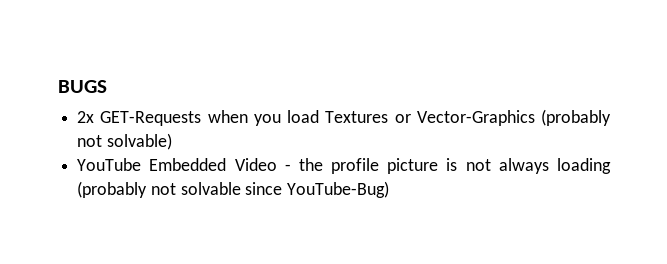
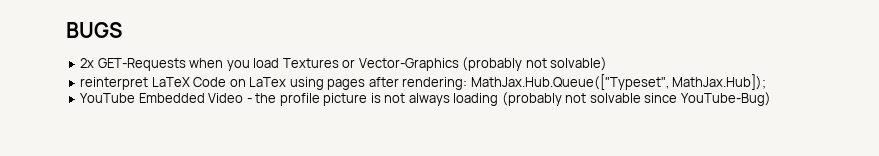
+ reinterpret LaTeX Code on LaTex using pages after rendering: MathJax.Hub.Queue(["Typeset", MathJax.Hub]);

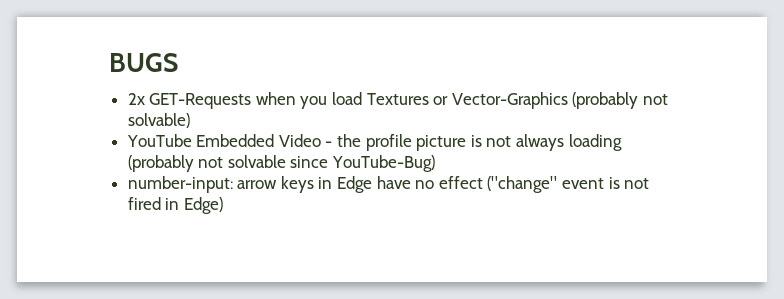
- reinterpret LaTeX Code on LaTex using pages after rendering: MathJax.Hub.Queue(["Typeset", MathJax.Hub]);
+ number-input: arrow keys in Edge have no effect ("change" event is not fired in Edge)

